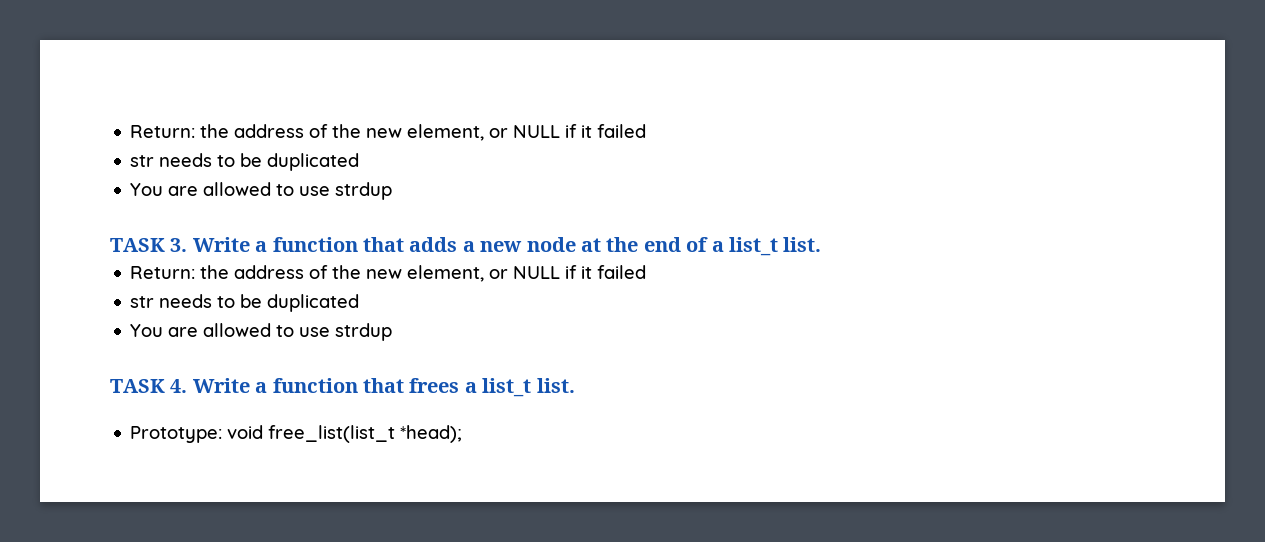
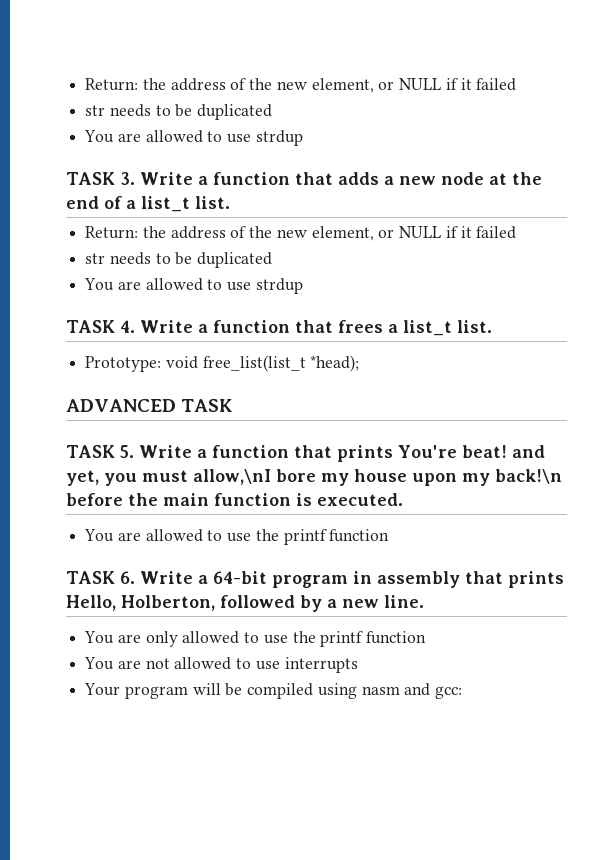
+ ADVANCED TASK
+ TASK 5. Write a function that prints You're beat! and yet, you must allow,\nI bore my house upon my back!\n before the main function is executed.
+ You are allowed to use the printf function
+ TASK 6. Write a 64-bit program in assembly that prints Hello, Holberton, followed by a new line.
+ You are only allowed to use the printf function
+ You are not allowed to use interrupts
+ Your program will be compiled using nasm and gcc:

